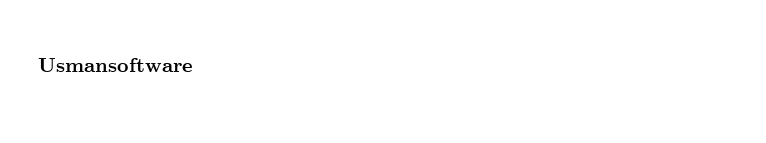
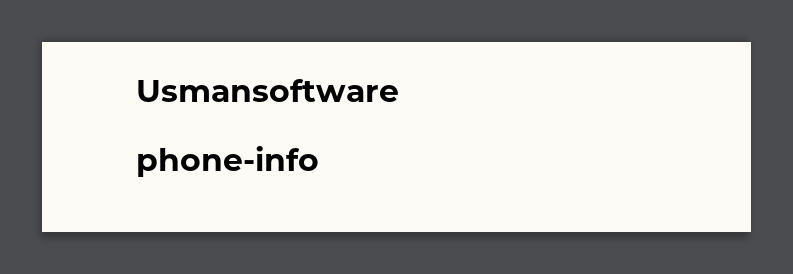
+ phone-info

